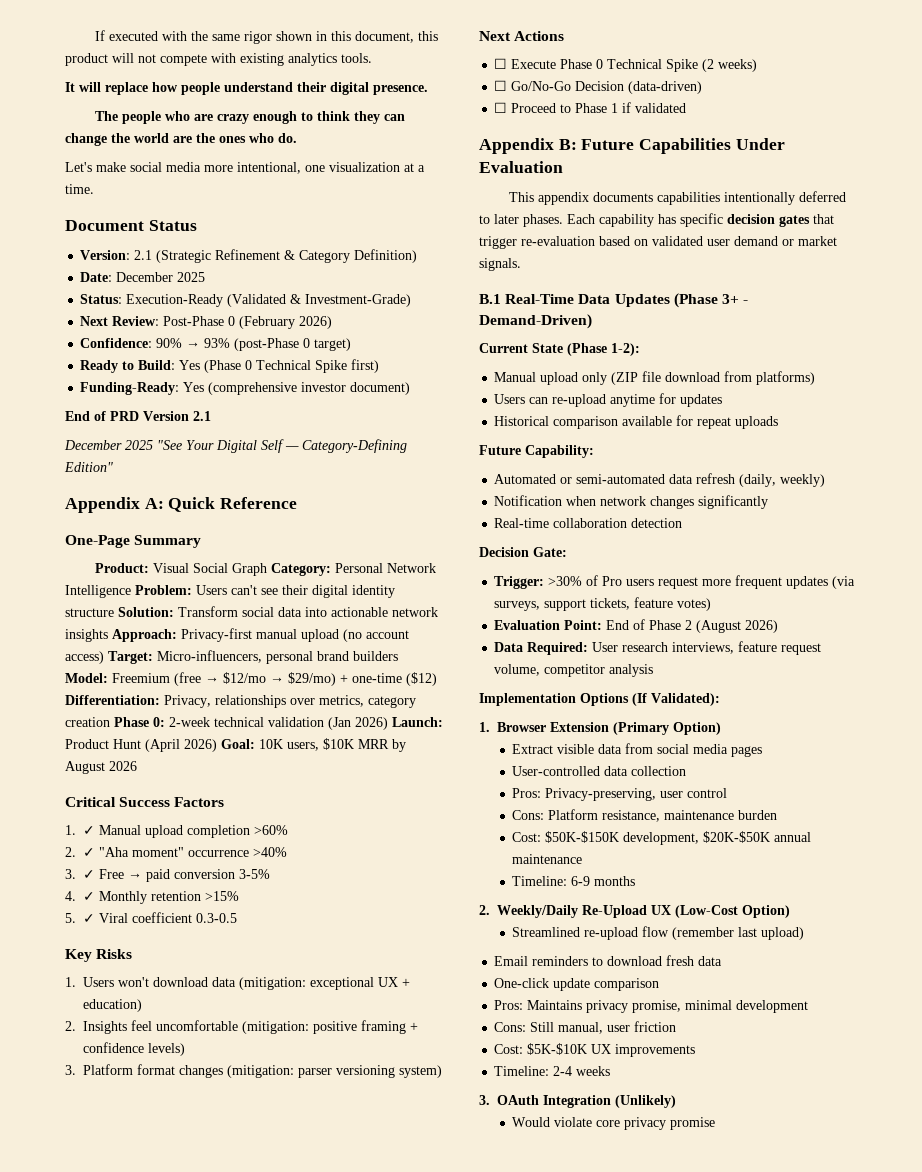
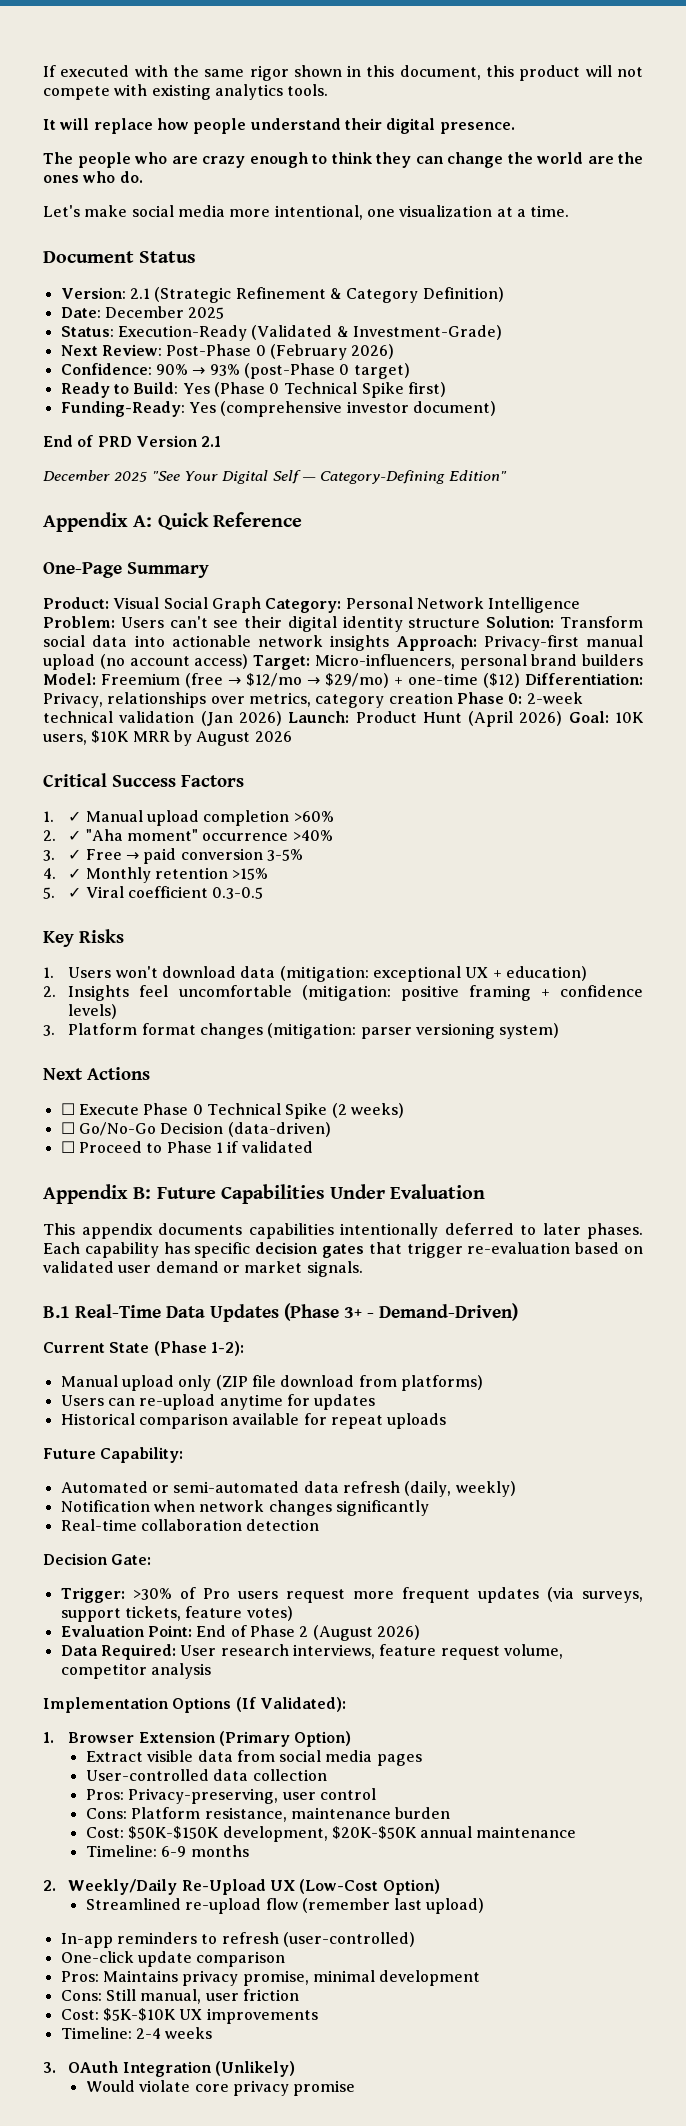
- Email reminders to download fresh data
+ In-app reminders to refresh (user-controlled)

